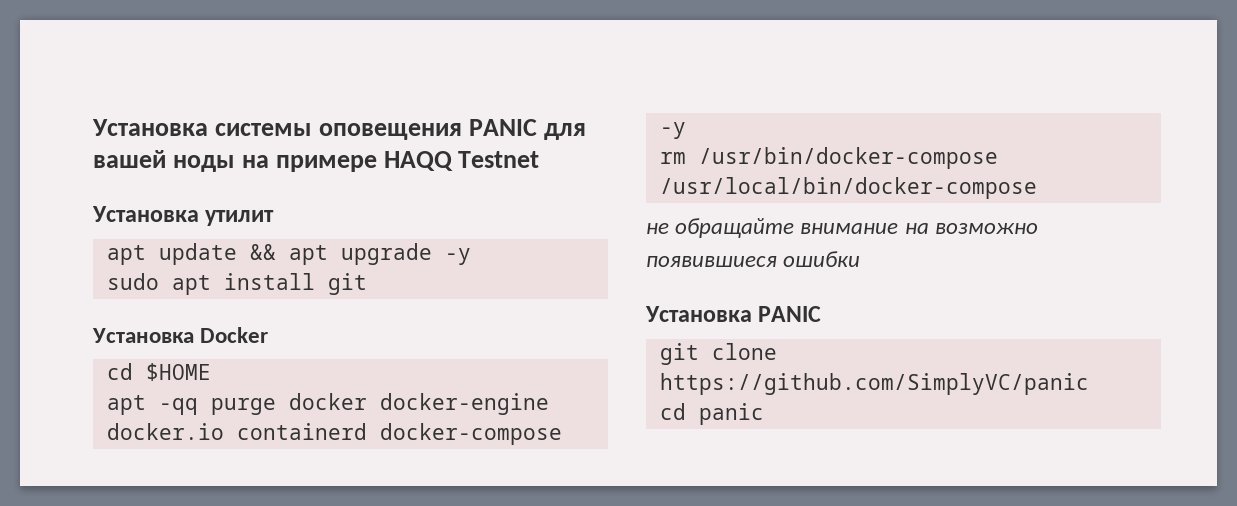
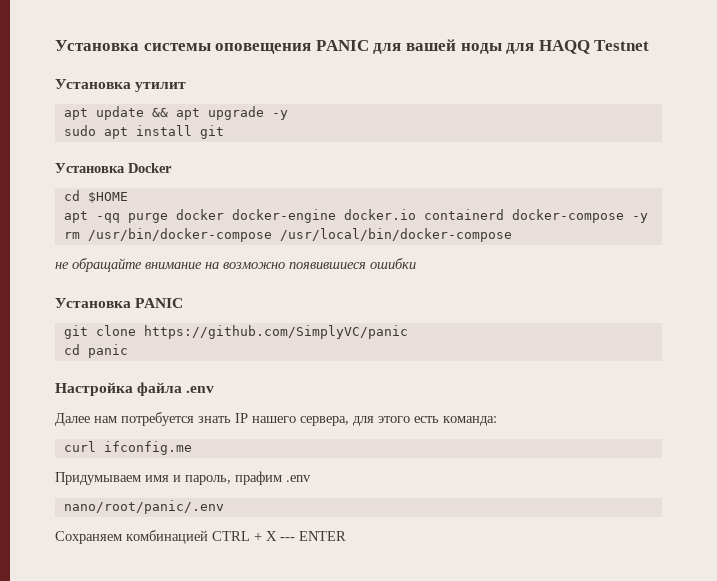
- Установка системы оповещения PANIC для вашей ноды на примере HAQQ Testnet
+ Установка системы оповещения PANIC для вашей ноды для HAQQ Testnet
+ Настройка файла .env
+ Далее нам потребуется знать IP нашего сервера, для этого есть команда:
+ curl ifconfig.me
+ Придумываем имя и пароль, прафим .env
+ nano/root/panic/.env
+ Сохраняем комбинацией CTRL + X --- ENTER

